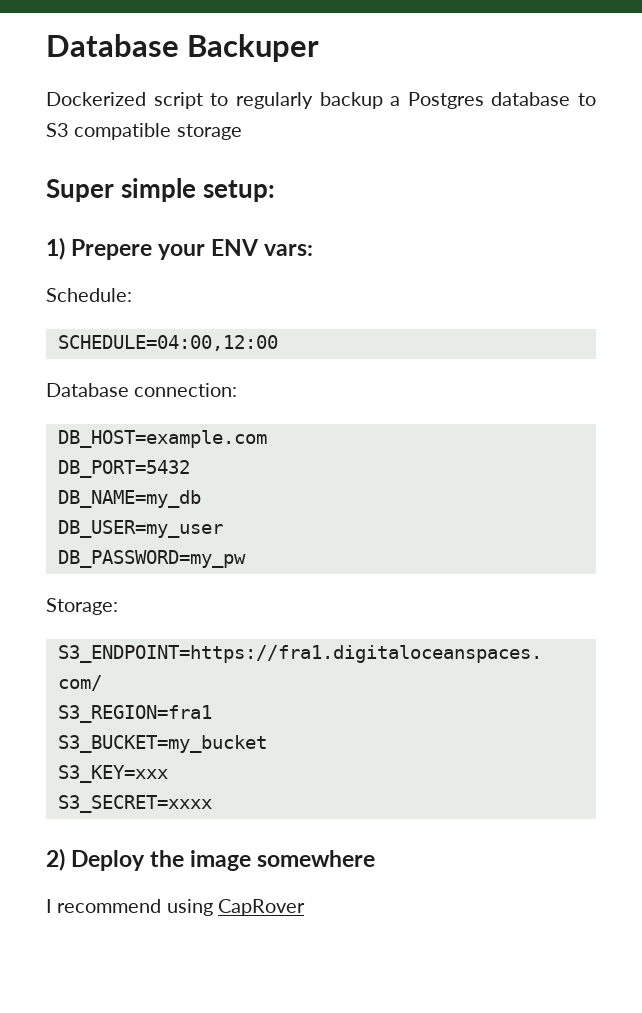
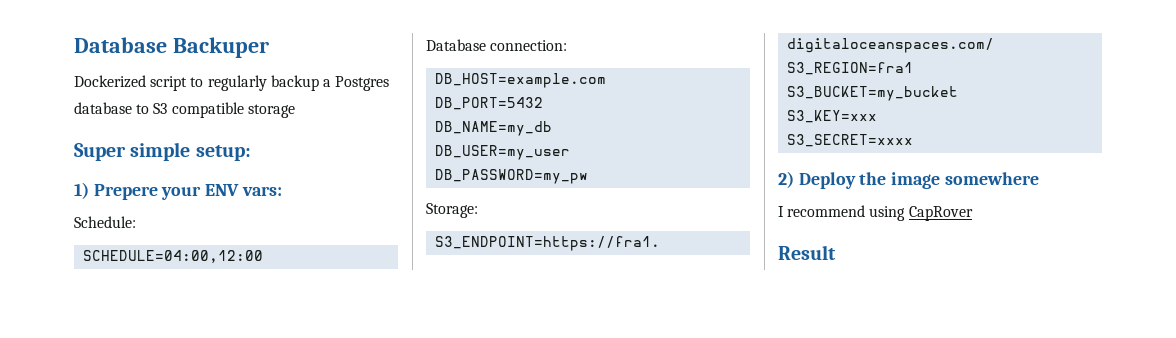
+ Result

